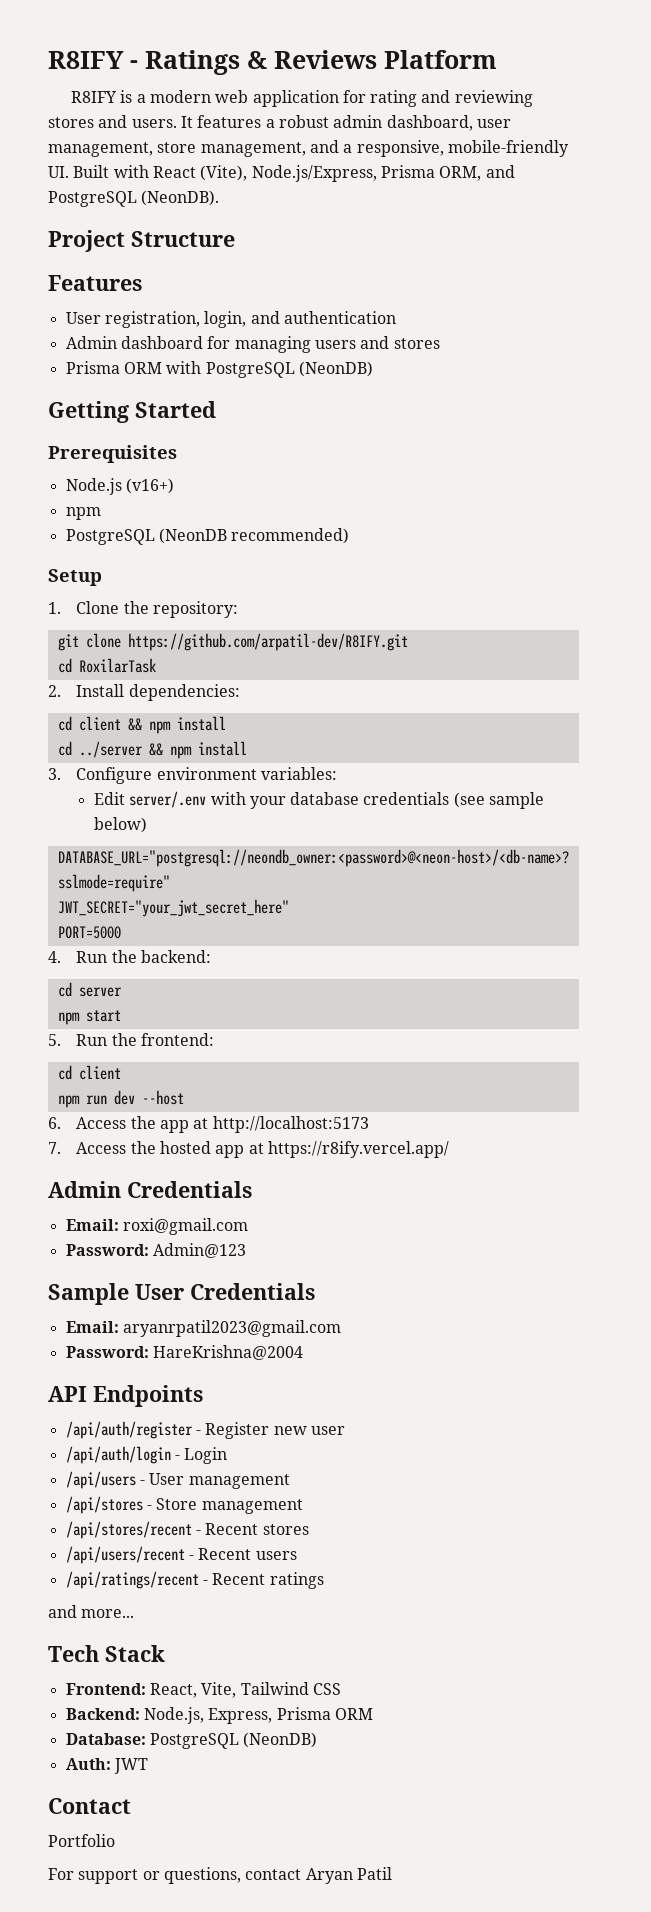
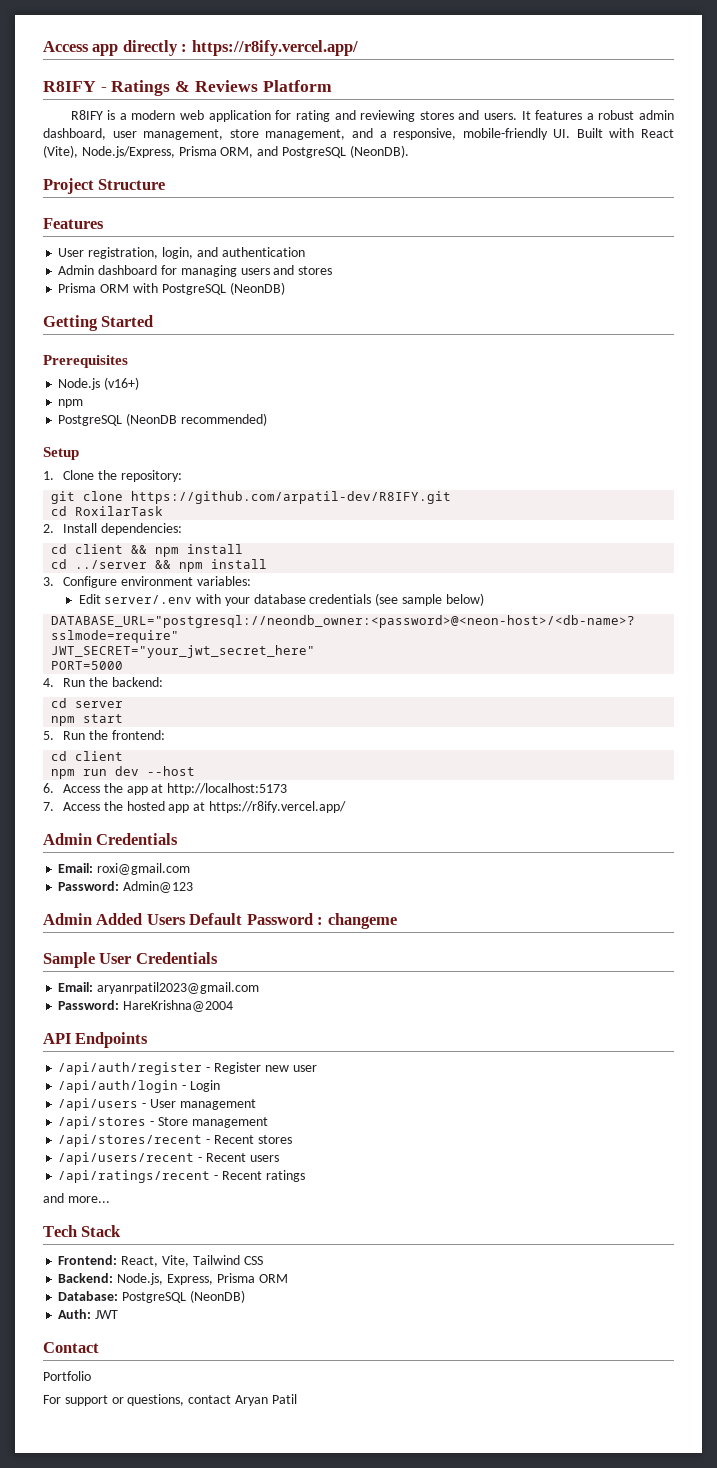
+ Access app directly : https://r8ify.vercel.app/
+ Admin Added Users Default Password : changeme

